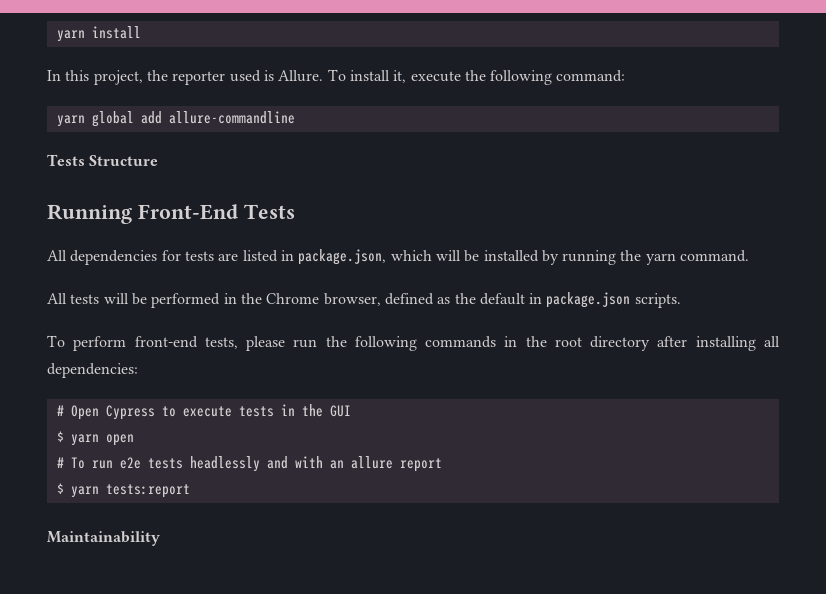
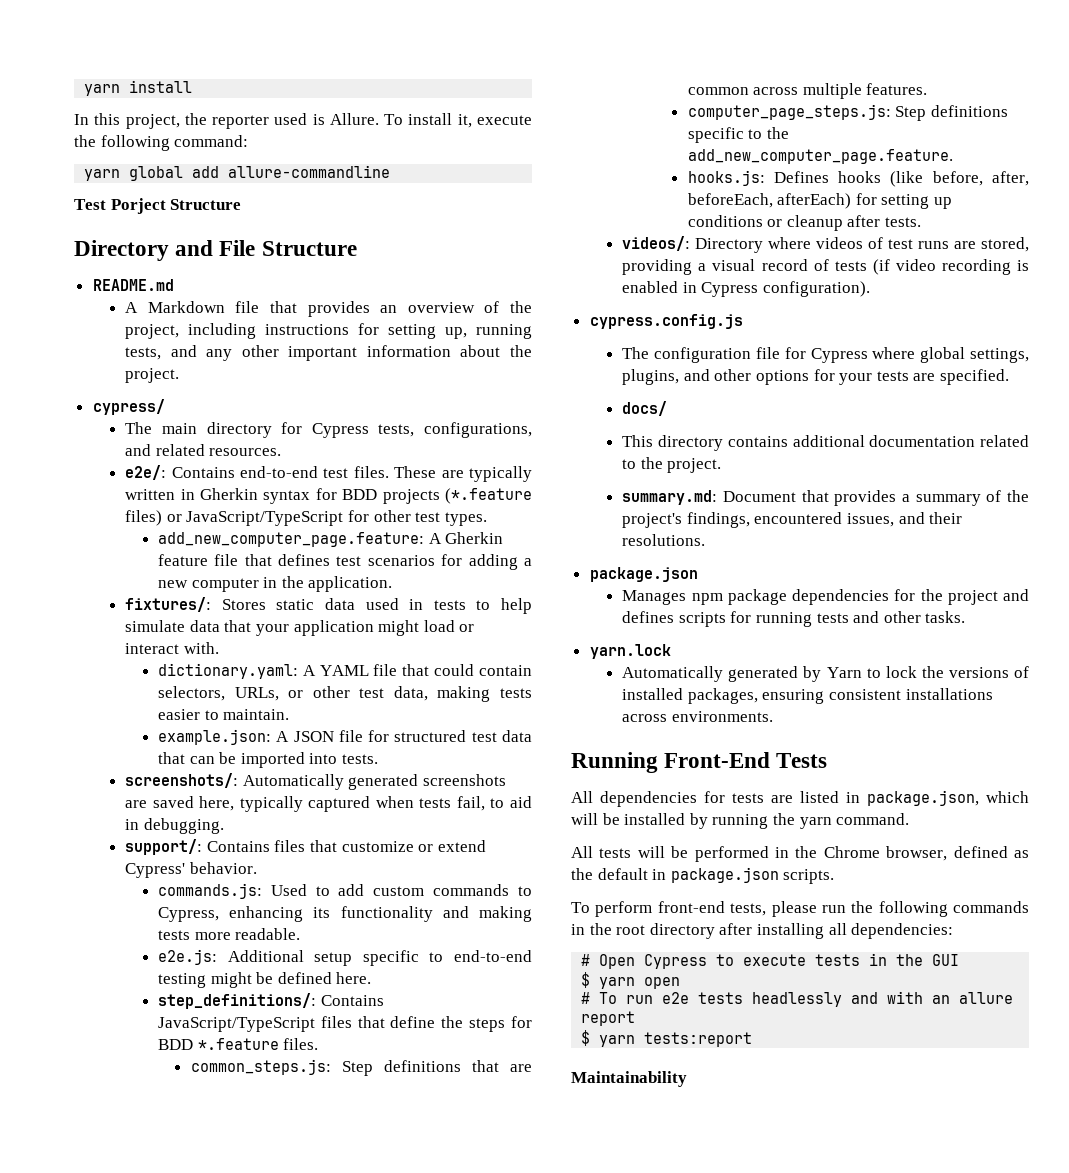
- Tests Structure
+ Test Porject Structure
+ Directory and File Structure
+ README.md
+ A Markdown file that provides an overview of the project, including instructions for setting up, running tests, and any other important information about the project.
+ cypress/
+ The main directory for Cypress tests, configurations, and related resources.
+ e2e/: Contains end-to-end test files. These are typically written in Gherkin syntax for BDD projects (*.feature files) or JavaScript/TypeScript for other test types.
+ add_new_computer_page.feature: A Gherkin feature file that defines test scenarios for adding a new computer in the application.
+ fixtures/: Stores static data used in tests to help simulate data that your application might load or interact with.
+ dictionary.yaml: A YAML file that could contain selectors, URLs, or other test data, making tests easier to maintain.
+ example.json: A JSON file for structured test data that can be imported into tests.
+ screenshots/: Automatically generated screenshots are saved here, typically captured when tests fail, to aid in debugging.
+ support/: Contains files that customize or extend Cypress' behavior.
+ commands.js: Used to add custom commands to Cypress, enhancing its functionality and making tests more readable.
+ e2e.js: Additional setup specific to end-to-end testing might be defined here.
+ step_definitions/: Contains JavaScript/TypeScript files that define the steps for BDD *.feature files.
+ common_steps.js: Step definitions that are common across multiple features.
+ computer_page_steps.js: Step definitions specific to the add_new_computer_page.feature.
+ hooks.js: Defines hooks (like before, after, beforeEach, afterEach) for setting up conditions or cleanup after tests.
+ videos/: Directory where videos of test runs are stored, providing a visual record of tests (if video recording is enabled in Cypress configuration).
+ cypress.config.js
+ The configuration file for Cypress where global settings, plugins, and other options for your tests are specified.
+ docs/
+ This directory contains additional documentation related to the project.
+ summary.md: Document that provides a summary of the project's findings, encountered issues, and their resolutions.
+ package.json
+ Manages npm package dependencies for the project and defines scripts for running tests and other tasks.
+ yarn.lock
+ Automatically generated by Yarn to lock the versions of installed packages, ensuring consistent installations across environments.

